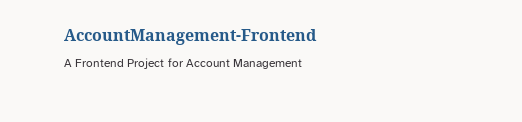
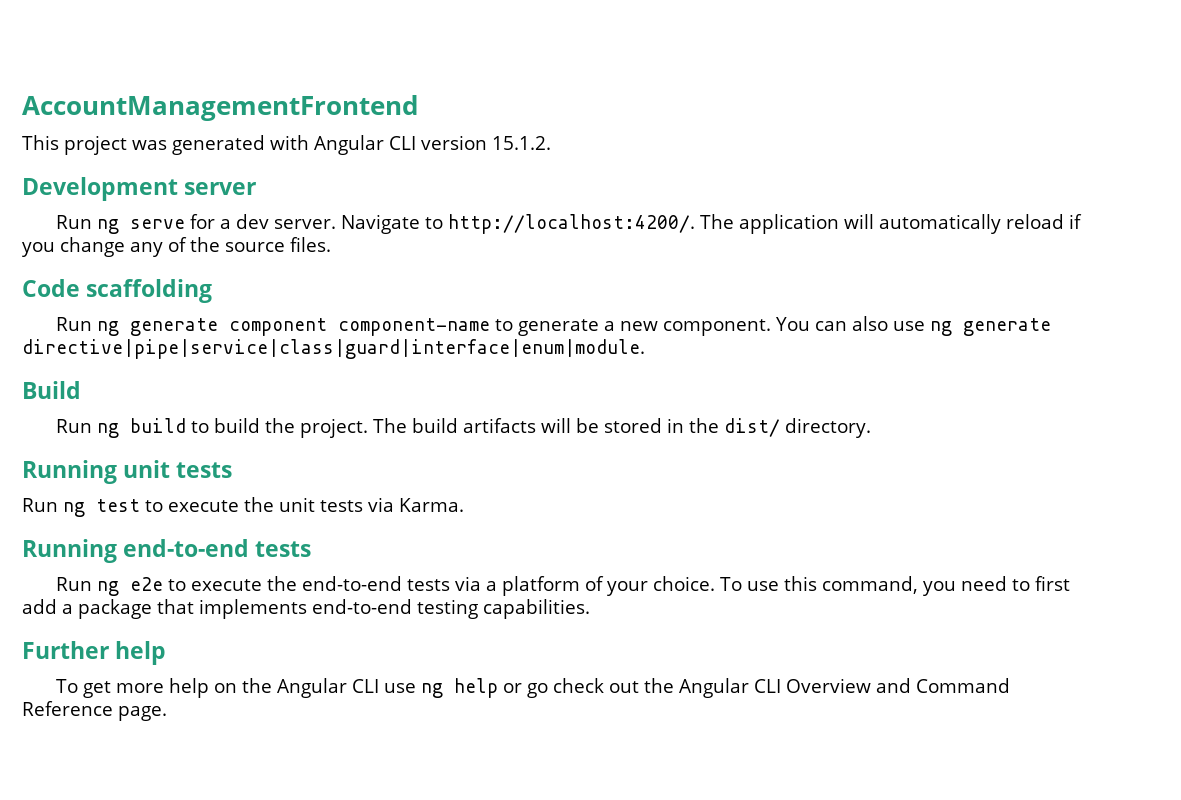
- AccountManagement-Frontend
- A Frontend Project for Account Management
+ AccountManagementFrontend
+ This project was generated with Angular CLI version 15.1.2.
+ Development server
+ Run ng serve for a dev server. Navigate to http://localhost:4200/. The application will automatically reload if you change any of the source files.
+ Code scaffolding
+ Run ng generate component component-name to generate a new component. You can also use ng generate directive|pipe|service|class|guard|interface|enum|module.
+ Build
+ Run ng build to build the project. The build artifacts will be stored in the dist/ directory.
+ Running unit tests
+ Run ng test to execute the unit tests via Karma.
+ Running end-to-end tests
+ Run ng e2e to execute the end-to-end tests via a platform of your choice. To use this command, you need to first add a package that implements end-to-end testing capabilities.
+ Further help
+ To get more help on the Angular CLI use ng help or go check out the Angular CLI Overview and Command Reference page.

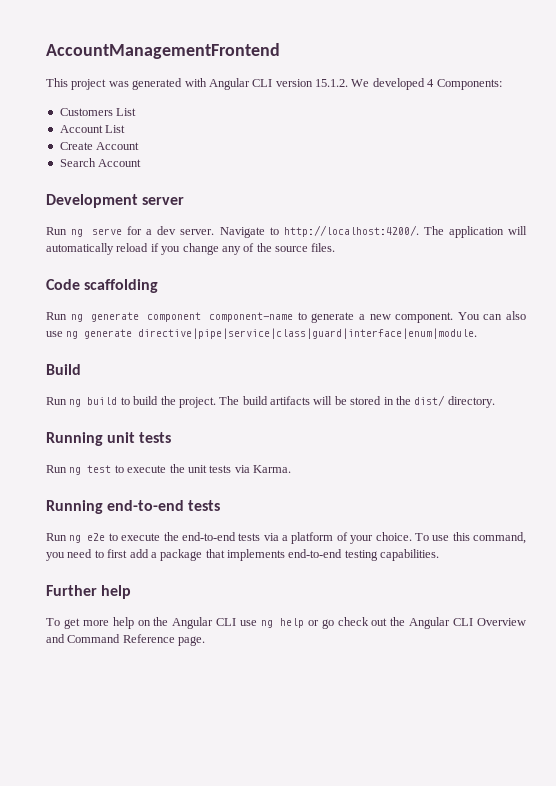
- This project was generated with Angular CLI version 15.1.2.
+ This project was generated with Angular CLI version 15.1.2. We developed 4 Components:
+ Customers List
+ Account List
+ Create Account
+ Search Account

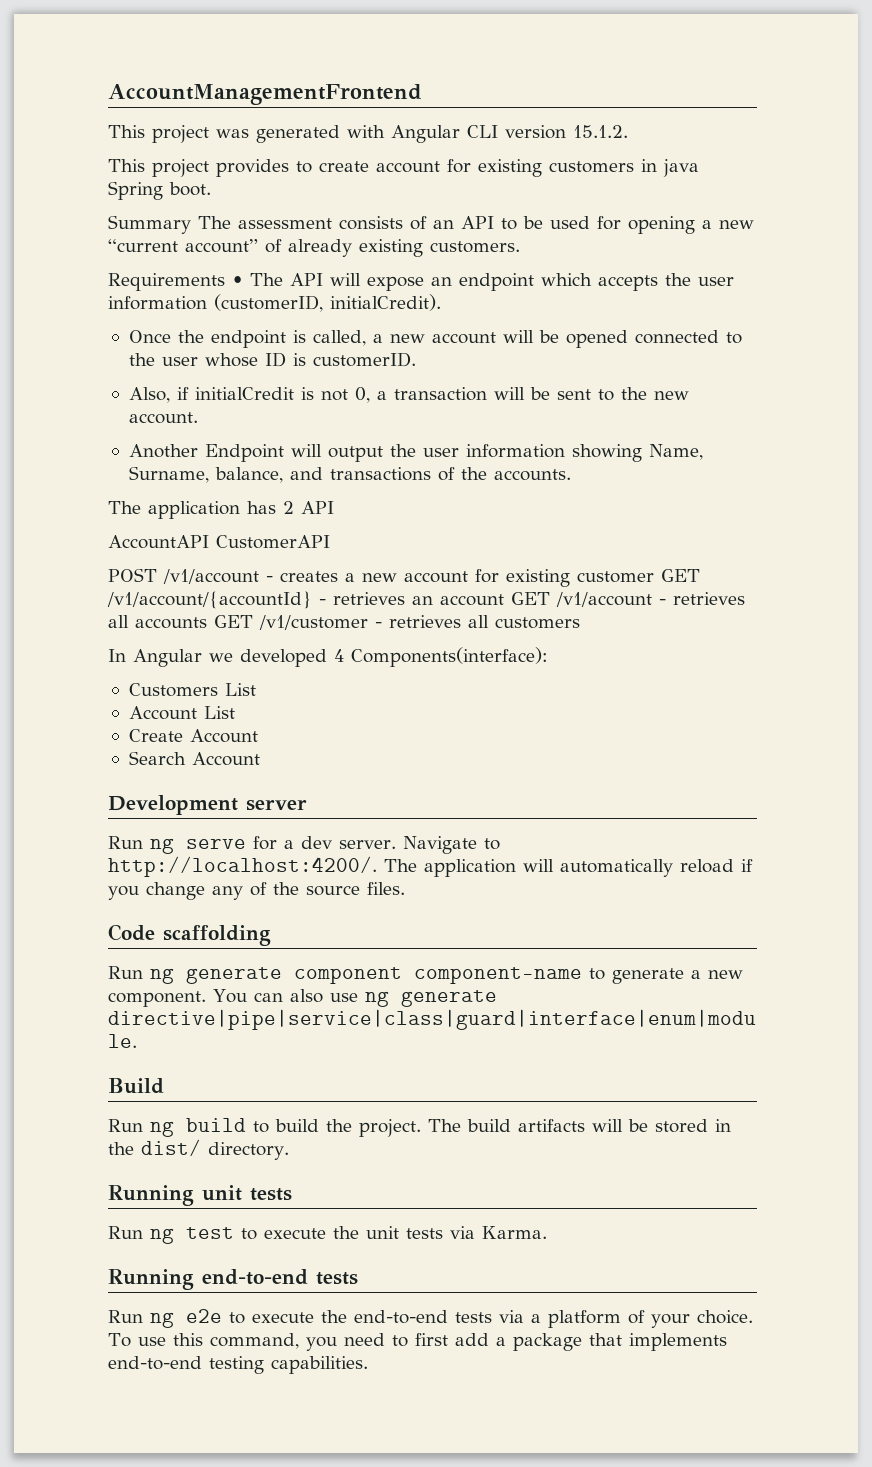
- This project was generated with Angular CLI version 15.1.2. We developed 4 Components:
+ This project was generated with Angular CLI version 15.1.2.
+ This project provides to create account for existing customers in java Spring boot.
+ Summary The assessment consists of an API to be used for opening a new “current account” of already existing customers.
+ Requirements • The API will expose an endpoint which accepts the user information (customerID, initialCredit).
+ Once the endpoint is called, a new account will be opened connected to the user whose ID is customerID.
+ Also, if initialCredit is not 0, a transaction will be sent to the new account.
+ Another Endpoint will output the user information showing Name, Surname, balance, and transactions of the accounts.
+ The application has 2 API
+ AccountAPI CustomerAPI
+ POST /v1/account - creates a new account for existing customer GET /v1/account/{accountId} - retrieves an account GET /v1/account - retrieves all accounts GET /v1/customer - retrieves all customers
+ In Angular we developed 4 Components(interface):
- Further help
- To get more help on the Angular CLI use ng help or go check out the Angular CLI Overview and Command Reference page.

